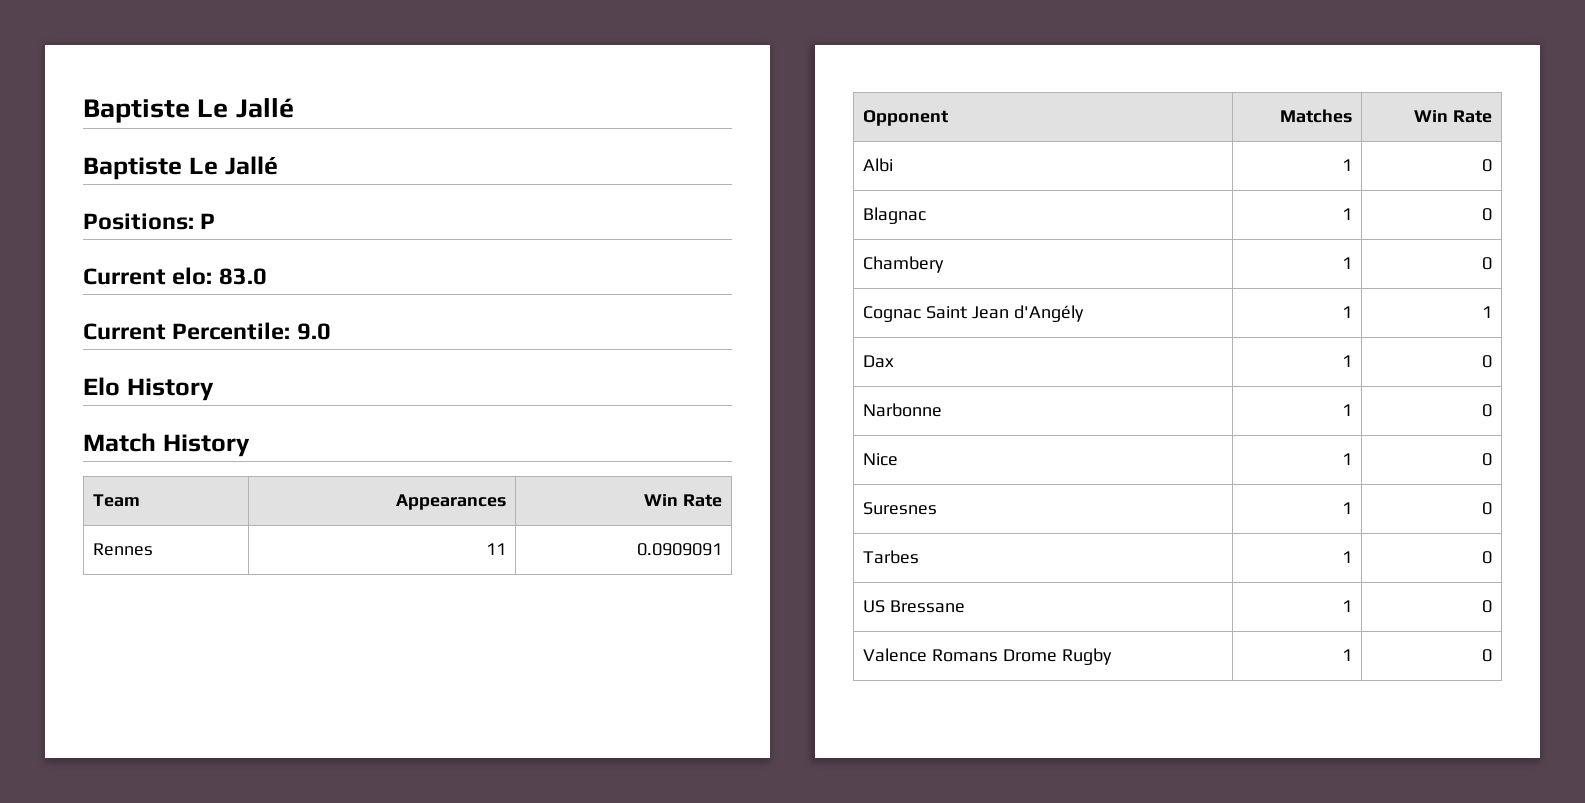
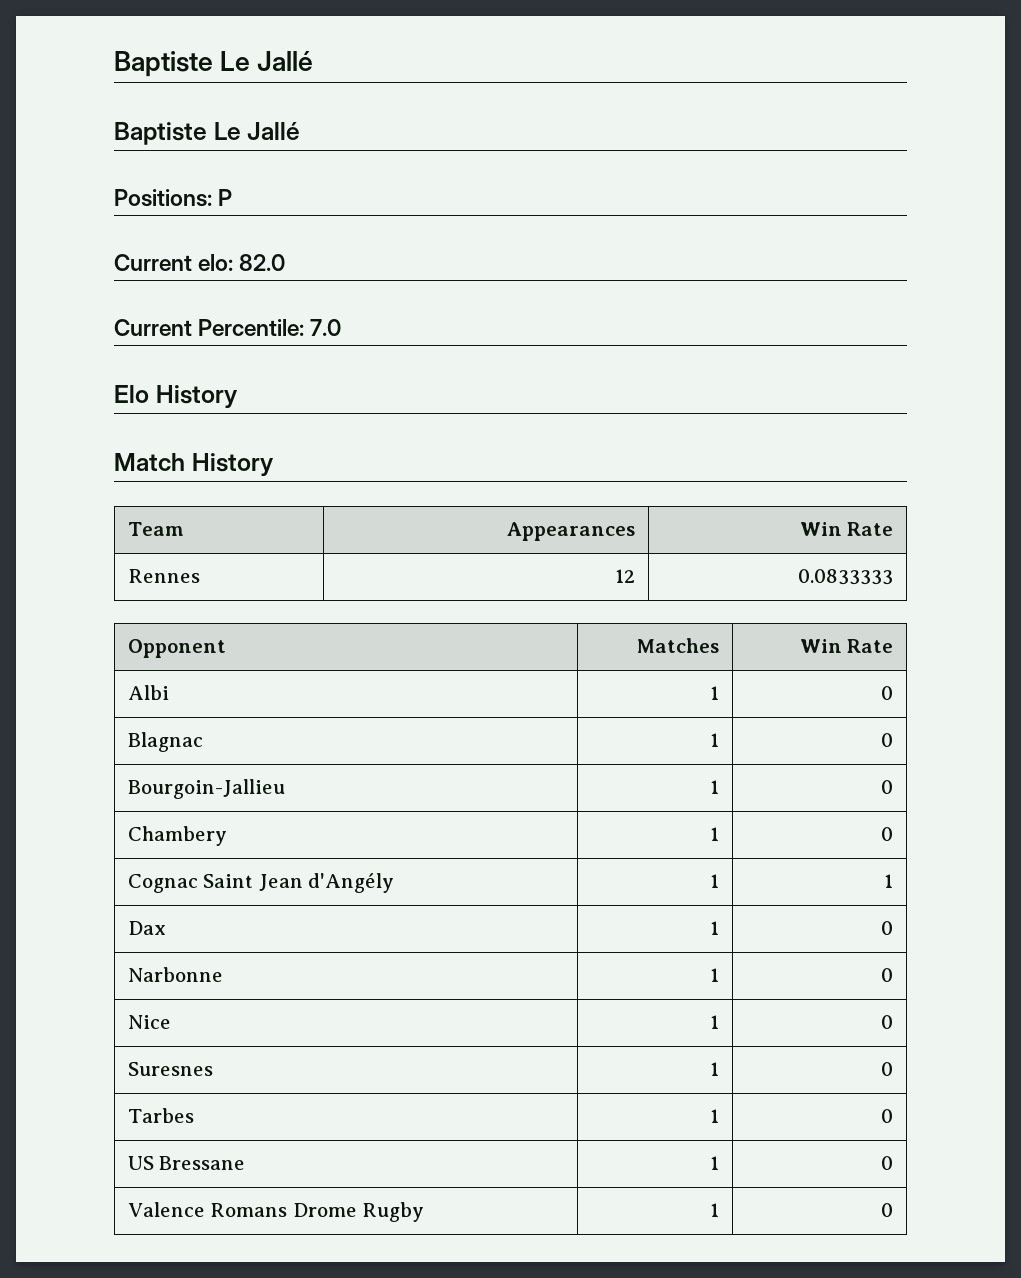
- Current elo: 83.0
+ Current elo: 82.0
- Current Percentile: 9.0
+ Current Percentile: 7.0
- Rennes | 11 | 0.0909091
+ Rennes | 12 | 0.0833333
+ Bourgoin-Jallieu | 1 | 0

